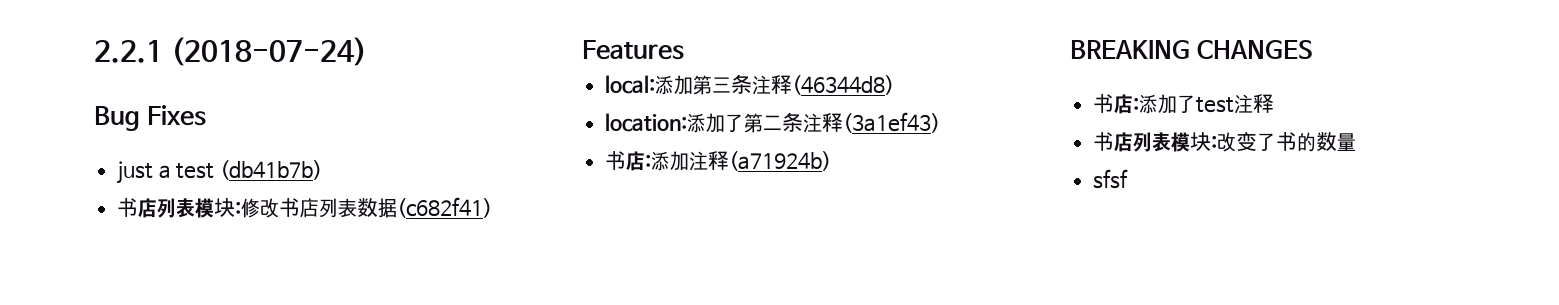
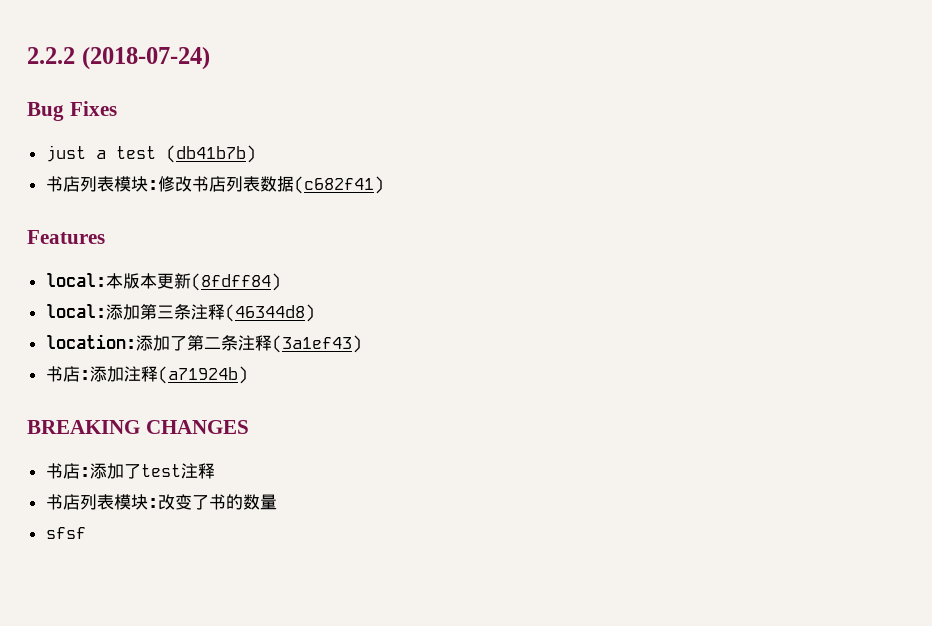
- 2.2.1 (2018-07-24)
+ 2.2.2 (2018-07-24)
+ local:本版本更新(8fdff84)

